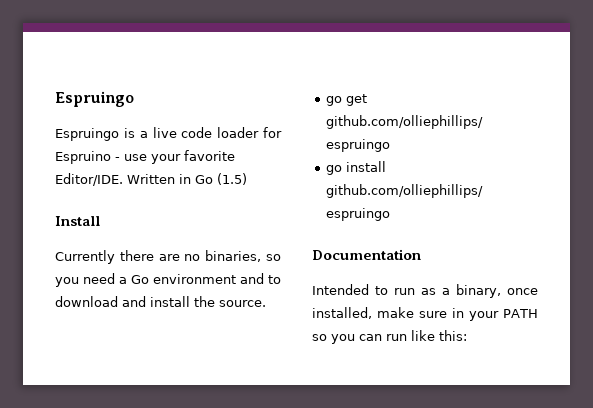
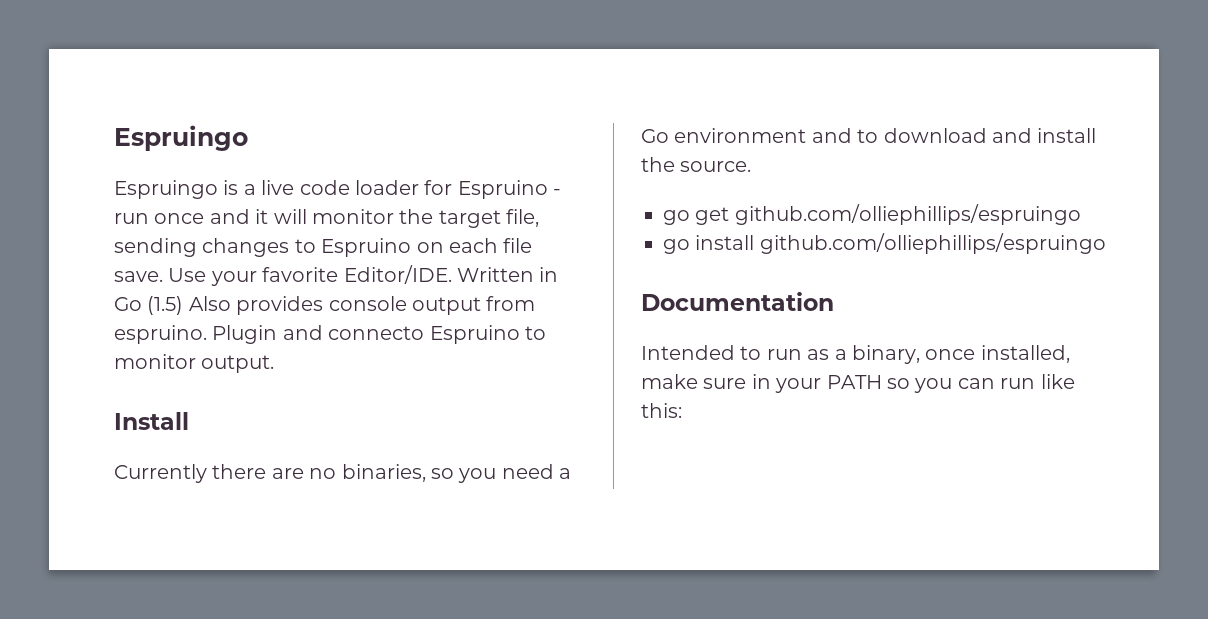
- Espruingo is a live code loader for Espruino - use your favorite Editor/IDE.
+ Espruingo is a live code loader for Espruino - run once and it will monitor the target file, sending changes to Espruino on each file save. Use your favorite Editor/IDE.
- Written in Go (1.5)
+ Written in Go (1.5) Also provides console output from espruino. Plugin and connecto Espruino to monitor output.

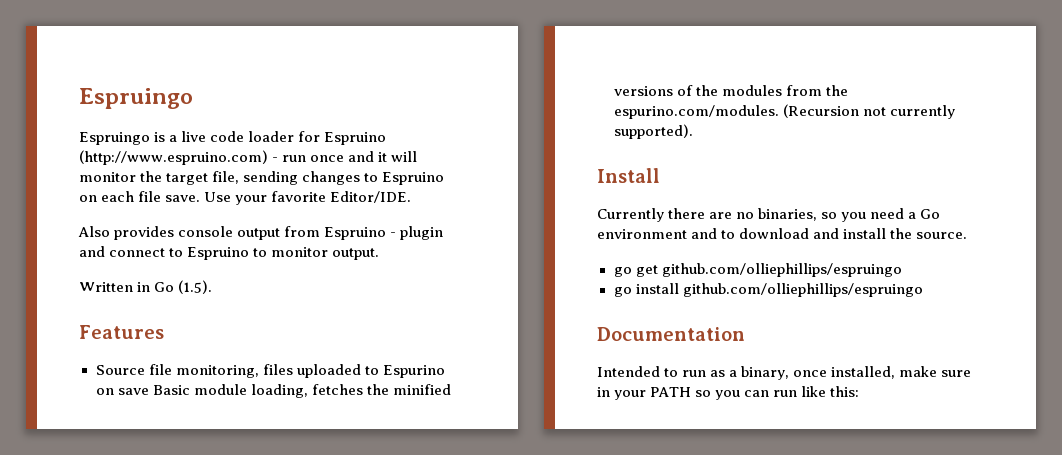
- Espruingo is a live code loader for Espruino - run once and it will monitor the target file, sending changes to Espruino on each file save.
+ Espruingo is a live code loader for Espruino (http://www.espruino.com) - run once and it will monitor the target file, sending changes to Espruino on each file save.
- Use your favorite Editor/IDE. Written in Go (1.5) Also provides console output from espruino. Plugin and connecto Espruino to monitor output.
+ Use your favorite Editor/IDE.
+ Also provides console output from Espruino - plugin and connect to Espruino to monitor output.
+ Written in Go (1.5).
+ Features
+ Source file monitoring, files uploaded to Espurino on save Basic module loading, fetches the minified versions of the modules from the espurino.com/modules. (Recursion not currently supported).

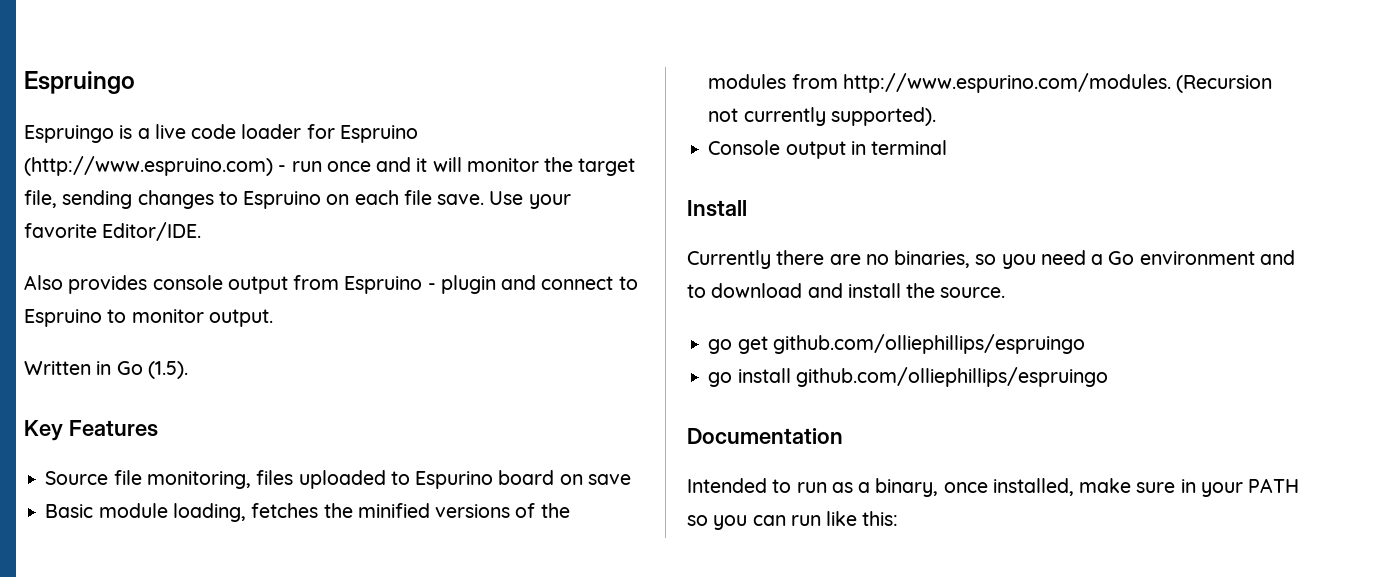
- Features
+ Key Features
- Source file monitoring, files uploaded to Espurino on save Basic module loading, fetches the minified versions of the modules from the espurino.com/modules. (Recursion not currently supported).
+ Source file monitoring, files uploaded to Espurino board on save
+ Basic module loading, fetches the minified versions of the modules from http://www.espurino.com/modules. (Recursion not currently supported).
+ Console output in terminal

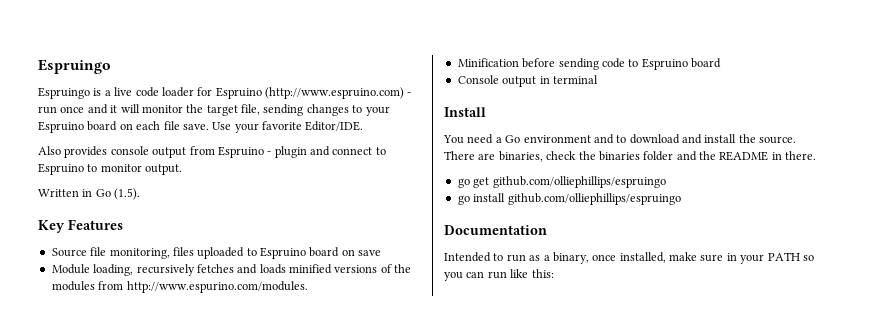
- Espruingo is a live code loader for Espruino (http://www.espruino.com) - run once and it will monitor the target file, sending changes to Espruino on each file save.
+ Espruingo is a live code loader for Espruino (http://www.espruino.com) - run once and it will monitor the target file, sending changes to your Espruino board on each file save.
- Source file monitoring, files uploaded to Espurino board on save
+ Source file monitoring, files uploaded to Espruino board on save
- Basic module loading, fetches the minified versions of the modules from http://www.espurino.com/modules. (Recursion not currently supported).
+ Module loading, recursively fetches and loads minified versions of the modules from http://www.espurino.com/modules.
+ Minification before sending code to Espruino board
- Currently there are no binaries, so you need a Go environment and to download and install the source.
+ You need a Go environment and to download and install the source. There are binaries, check the binaries folder and the README in there.

